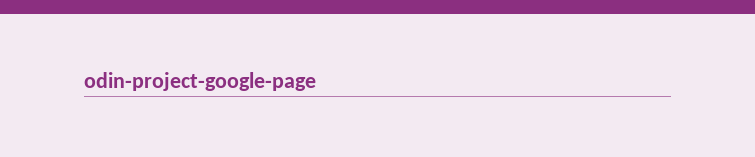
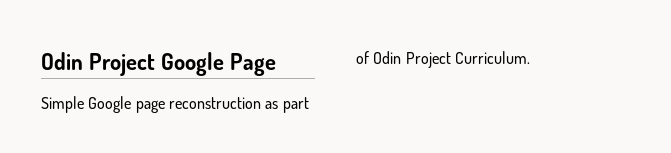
- odin-project-google-page
+ Odin Project Google Page
+ Simple Google page reconstruction as part of Odin Project Curriculum.

